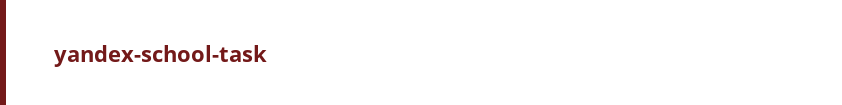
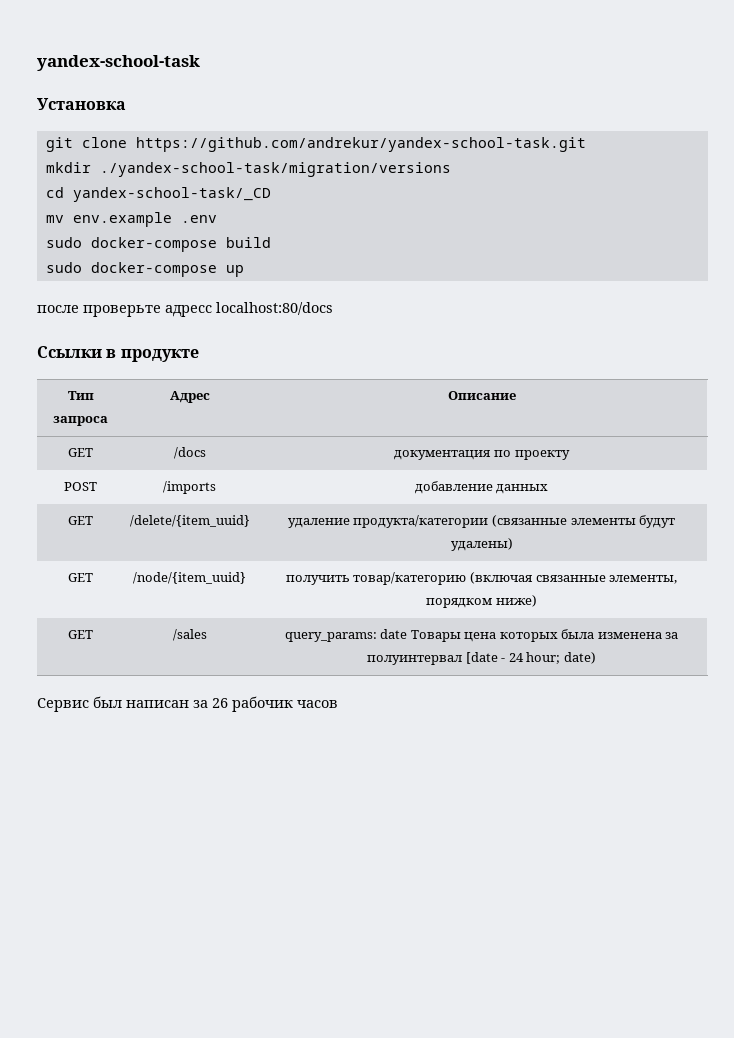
+ Установка
+ git clone https://github.com/andrekur/yandex-school-task.git
+ mkdir ./yandex-school-task/migration/versions
+ cd yandex-school-task/_CD
+ mv env.example .env
+ sudo docker-compose build
+ sudo docker-compose up
+ после проверьте адресс localhost:80/docs
+ Ссылки в продукте
+ Тип запроса | Адрес | Описание
+ GET | /docs | документация по проекту
+ POST | /imports | добавление данных
+ GET | /delete/{item_uuid} | удаление продукта/категории (связанные элементы будут удалены)
+ GET | /node/{item_uuid} | получить товар/категорию (включая связанные элементы, порядком ниже)
+ GET | /sales | query_params: date Товары цена которых была изменена за полуинтервал [date - 24 hour; date)
+ Сервис был написан за 26 рабочик часов

